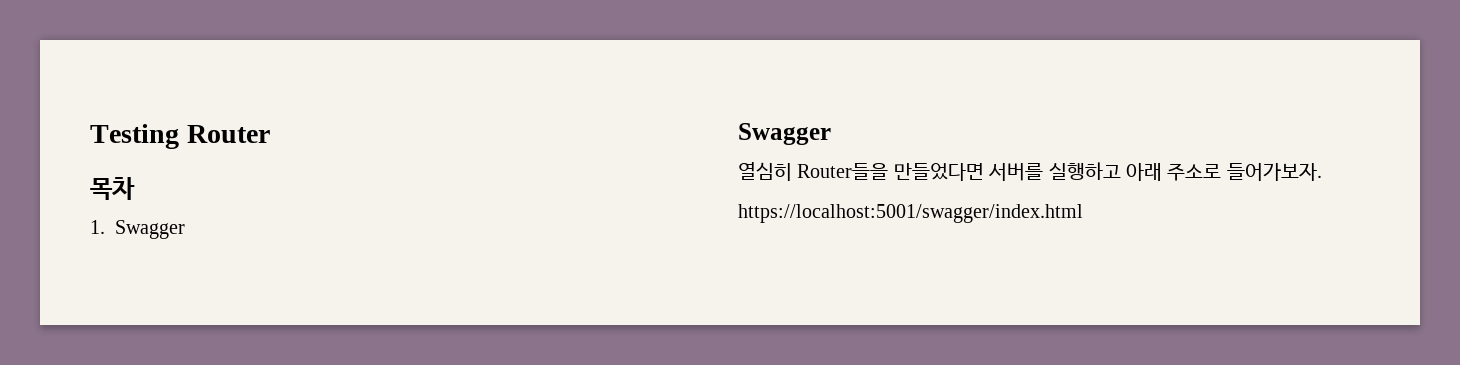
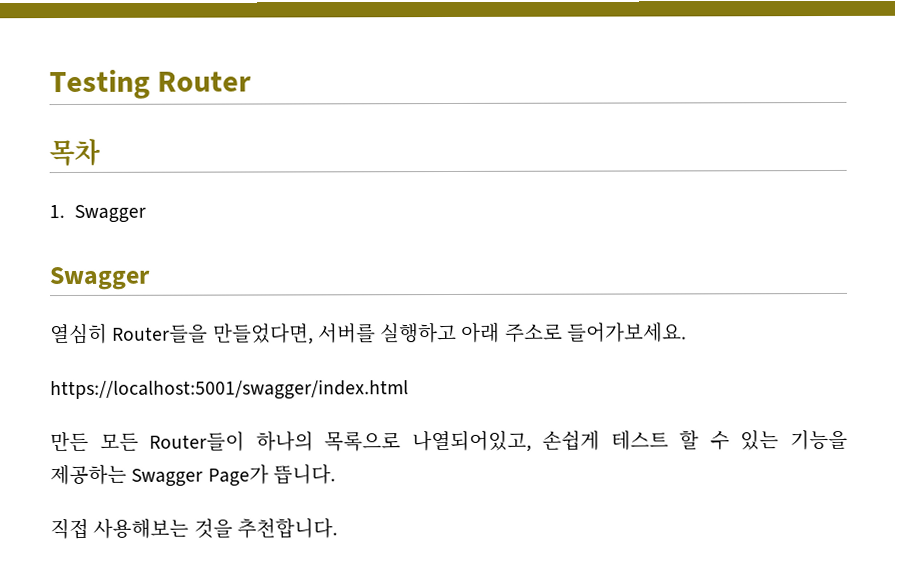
- 열심히 Router들을 만들었다면 서버를 실행하고 아래 주소로 들어가보자.
+ 열심히 Router들을 만들었다면, 서버를 실행하고 아래 주소로 들어가보세요.
+ 만든 모든 Router들이 하나의 목록으로 나열되어있고, 손쉽게 테스트 할 수 있는 기능을 제공하는 Swagger Page가 뜹니다.
+ 직접 사용해보는 것을 추천합니다.

